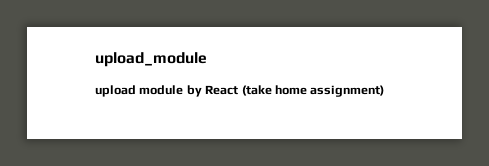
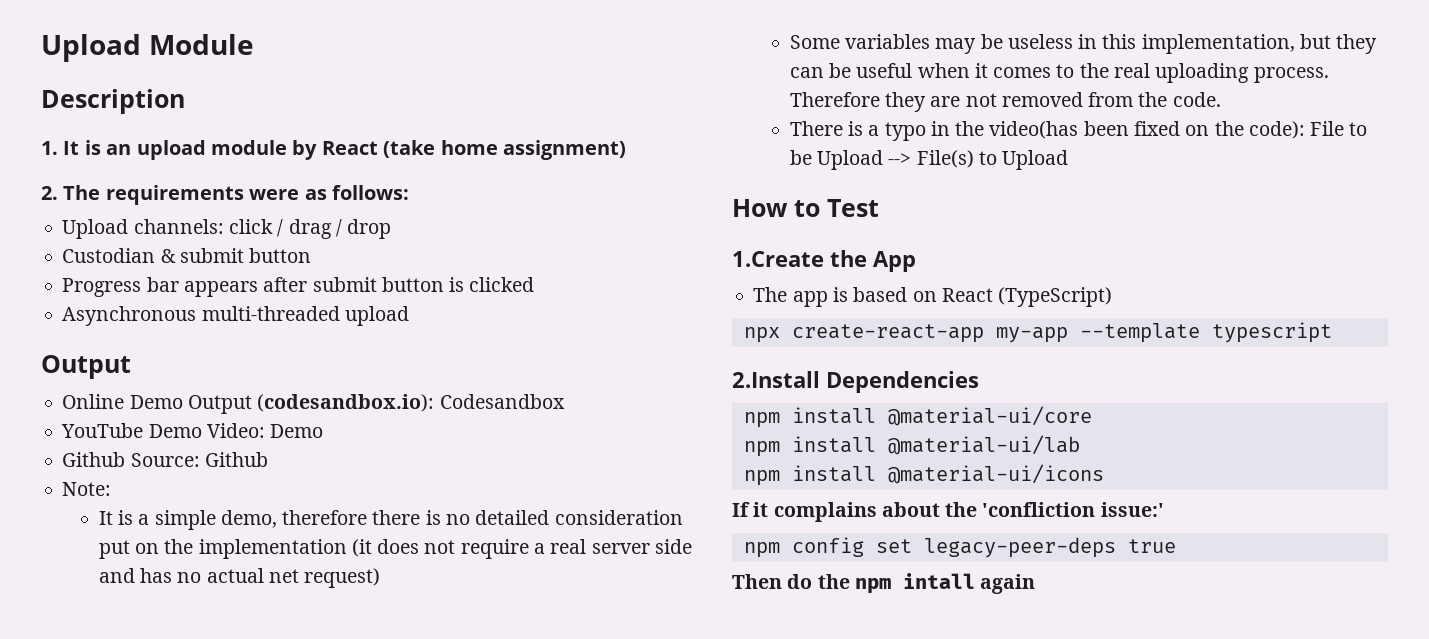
- upload_module
- upload module by React (take home assignment)
+ Upload Module
+ Description
+ 1. It is an upload module by React (take home assignment)
+ 2. The requirements were as follows:
+ Upload channels: click / drag / drop
+ Custodian & submit button
+ Progress bar appears after submit button is clicked
+ Asynchronous multi-threaded upload
+ Output
+ Online Demo Output (codesandbox.io): Codesandbox
+ YouTube Demo Video: Demo
+ Github Source: Github
+ Note:
+ It is a simple demo, therefore there is no detailed consideration put on the implementation (it does not require a real server side and has no actual net request)
+ Some variables may be useless in this implementation, but they can be useful when it comes to the real uploading process. Therefore they are not removed from the code.
+ There is a typo in the video(has been fixed on the code): File to be Upload --> File(s) to Upload
+ How to Test
+ 1.Create the App
+ The app is based on React (TypeScript)
+ npx create-react-app my-app --template typescript
+ 2.Install Dependencies
+ npm install @material-ui/core
+ npm install @material-ui/lab
+ npm install @material-ui/icons
+ If it complains about the 'confliction issue:'
+ npm config set legacy-peer-deps true
+ Then do the npm intall again

